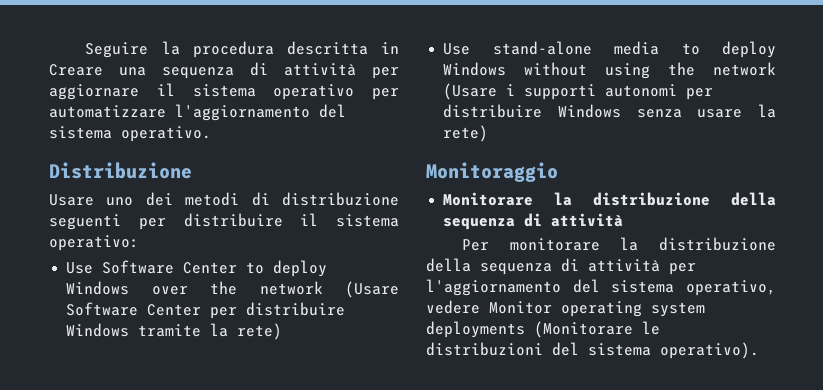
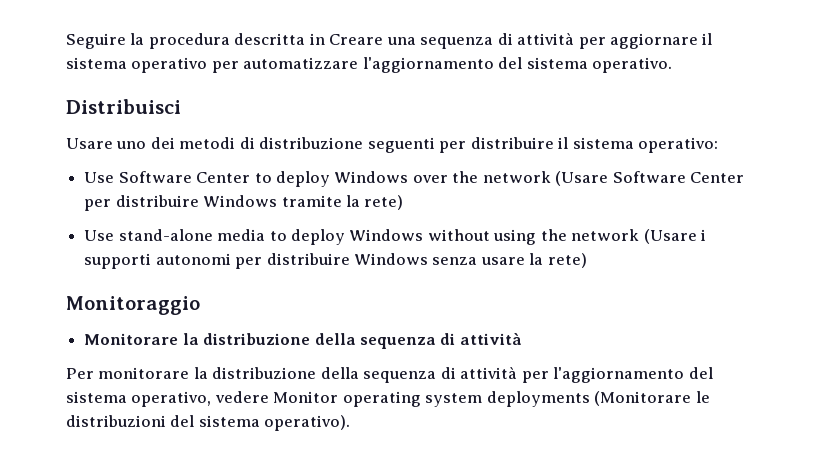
- Distribuzione
+ Distribuisci

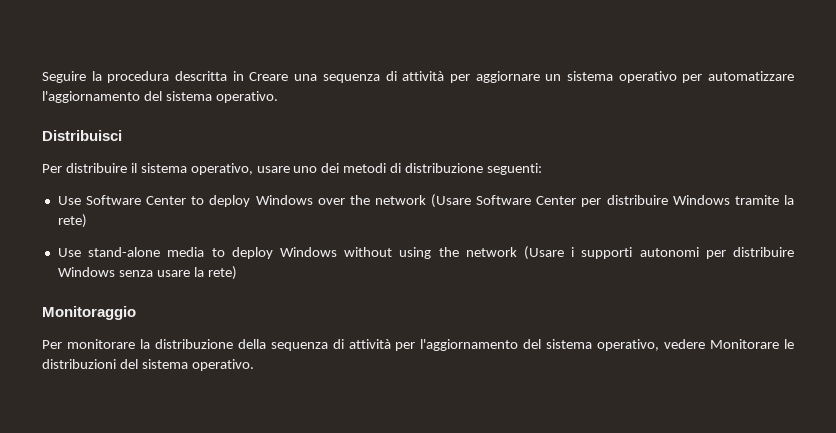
- Seguire la procedura descritta in Creare una sequenza di attività per aggiornare il sistema operativo per automatizzare l'aggiornamento del sistema operativo.
+ Seguire la procedura descritta in Creare una sequenza di attività per aggiornare un sistema operativo per automatizzare l'aggiornamento del sistema operativo.
- Usare uno dei metodi di distribuzione seguenti per distribuire il sistema operativo:
+ Per distribuire il sistema operativo, usare uno dei metodi di distribuzione seguenti:
- Monitorare la distribuzione della sequenza di attività
- Per monitorare la distribuzione della sequenza di attività per l'aggiornamento del sistema operativo, vedere Monitor operating system deployments (Monitorare le distribuzioni del sistema operativo).
+ Per monitorare la distribuzione della sequenza di attività per l'aggiornamento del sistema operativo, vedere Monitorare le distribuzioni del sistema operativo.

